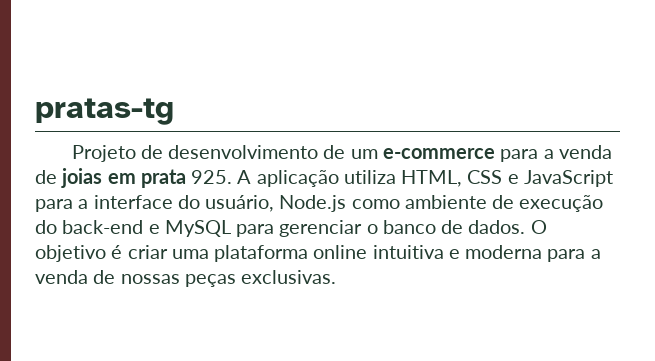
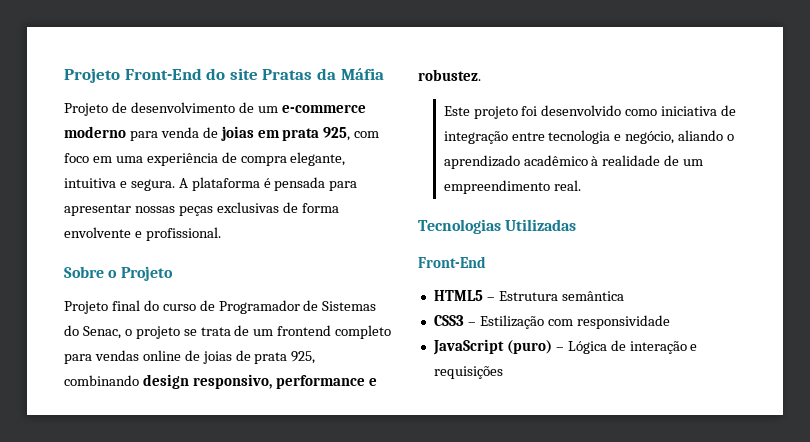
- pratas-tg
+ Projeto Front-End do site Pratas da Máfia
- Projeto de desenvolvimento de um e-commerce para a venda de joias em prata 925. A aplicação utiliza HTML, CSS e JavaScript para a interface do usuário, Node.js como ambiente de execução do back-end e MySQL para gerenciar o banco de dados. O objetivo é criar uma plataforma online intuitiva e moderna para a venda de nossas peças exclusivas.
+ Projeto de desenvolvimento de um e-commerce moderno para venda de joias em prata 925, com foco em uma experiência de compra elegante, intuitiva e segura. A plataforma é pensada para apresentar nossas peças exclusivas de forma envolvente e profissional.
+ Sobre o Projeto
+ Projeto final do curso de Programador de Sistemas do Senac, o projeto se trata de um frontend completo para vendas online de joias de prata 925, combinando design responsivo, performance e robustez.
+ Este projeto foi desenvolvido como iniciativa de integração entre tecnologia e negócio, aliando o aprendizado acadêmico à realidade de um empreendimento real.
+ Tecnologias Utilizadas
+ Front-End
+ HTML5 – Estrutura semântica
+ CSS3 – Estilização com responsividade
+ JavaScript (puro) – Lógica de interação e requisições

